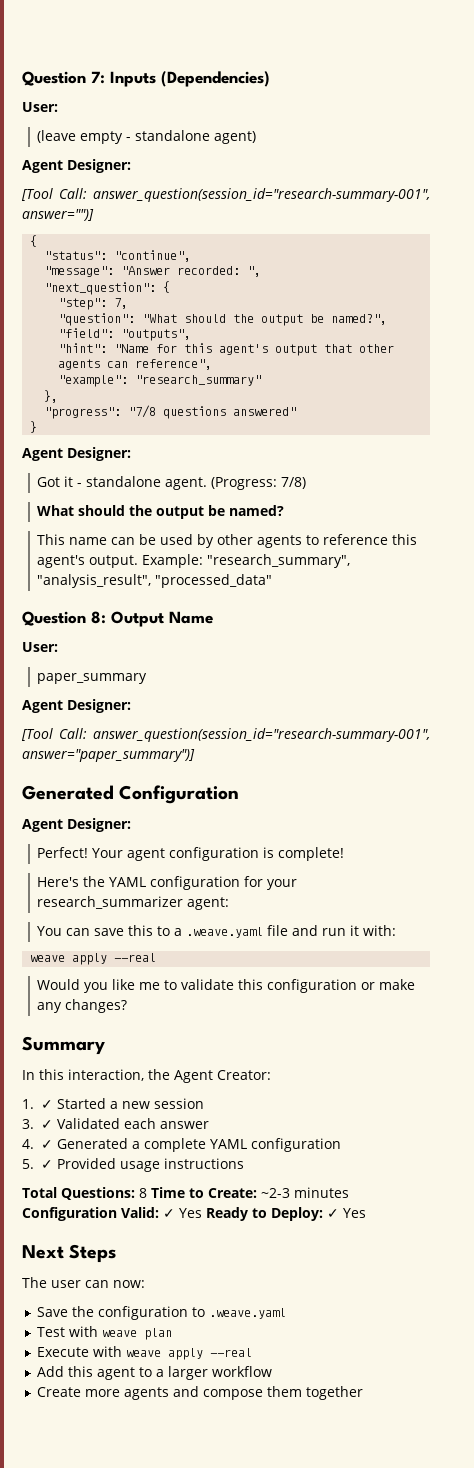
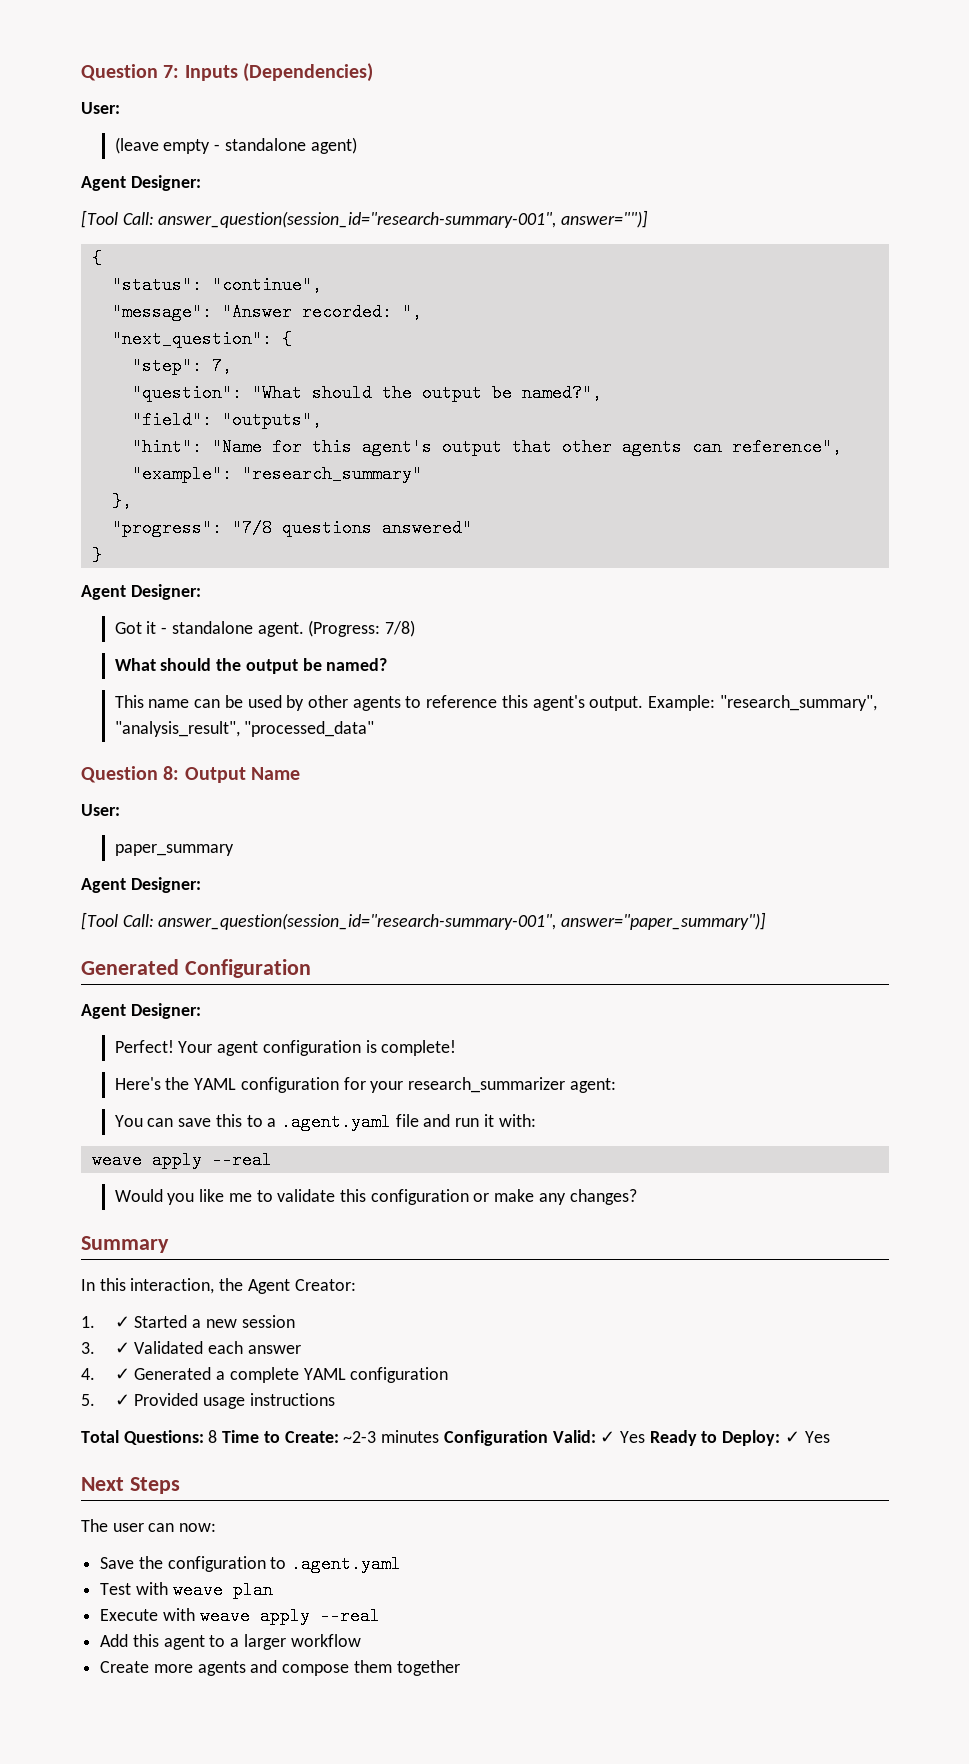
- You can save this to a .weave.yaml file and run it with:
+ You can save this to a .agent.yaml file and run it with:
- Save the configuration to .weave.yaml
+ Save the configuration to .agent.yaml

